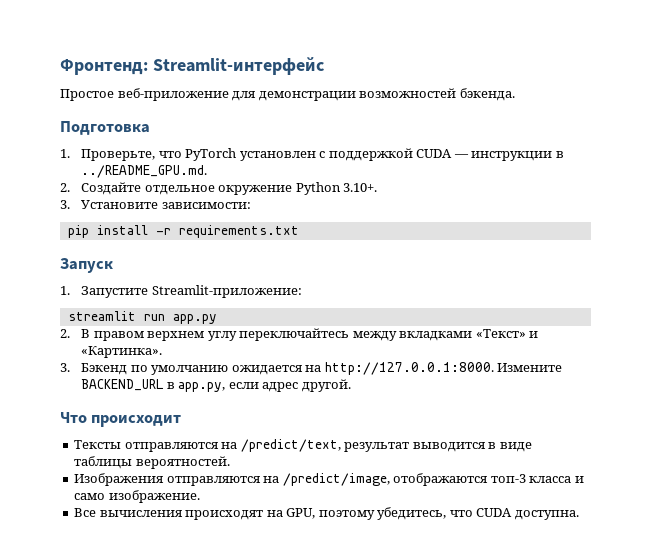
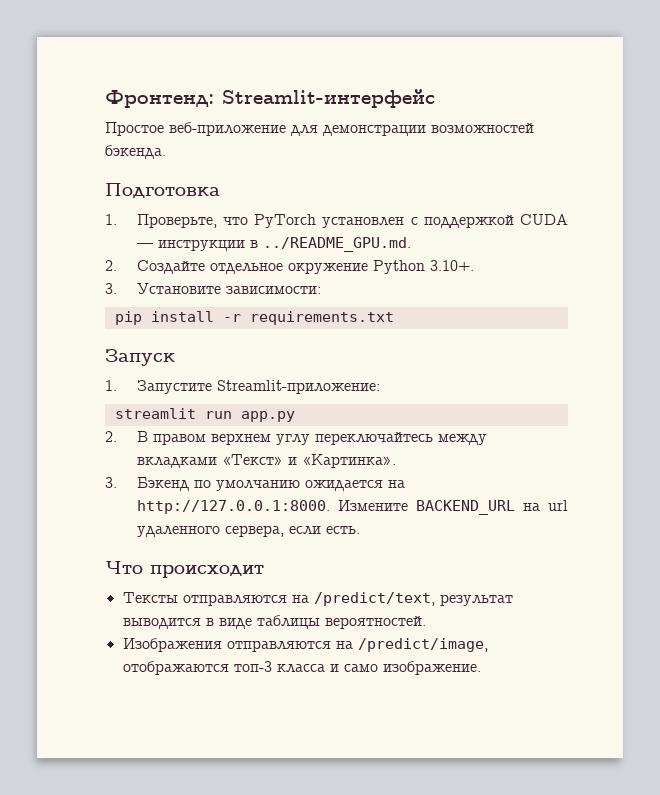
- 3. Бэкенд по умолчанию ожидается на http://127.0.0.1:8000. Измените BACKEND_URL в app.py, если адрес другой.
+ 3. Бэкенд по умолчанию ожидается на http://127.0.0.1:8000. Измените BACKEND_URL на url удаленного сервера, если есть.
- Все вычисления происходят на GPU, поэтому убедитесь, что CUDA доступна.

